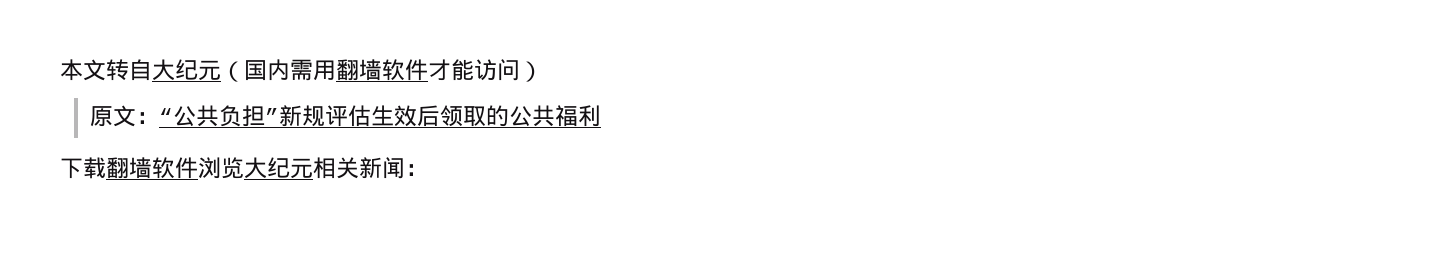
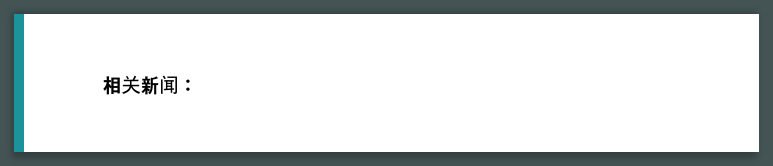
- 本文转自大纪元（国内需用翻墙软件才能访问）
- 原文：“公共负担”新规评估生效后领取的公共福利
- 下载翻墙软件浏览大纪元相关新闻：
+ 相关新闻：

